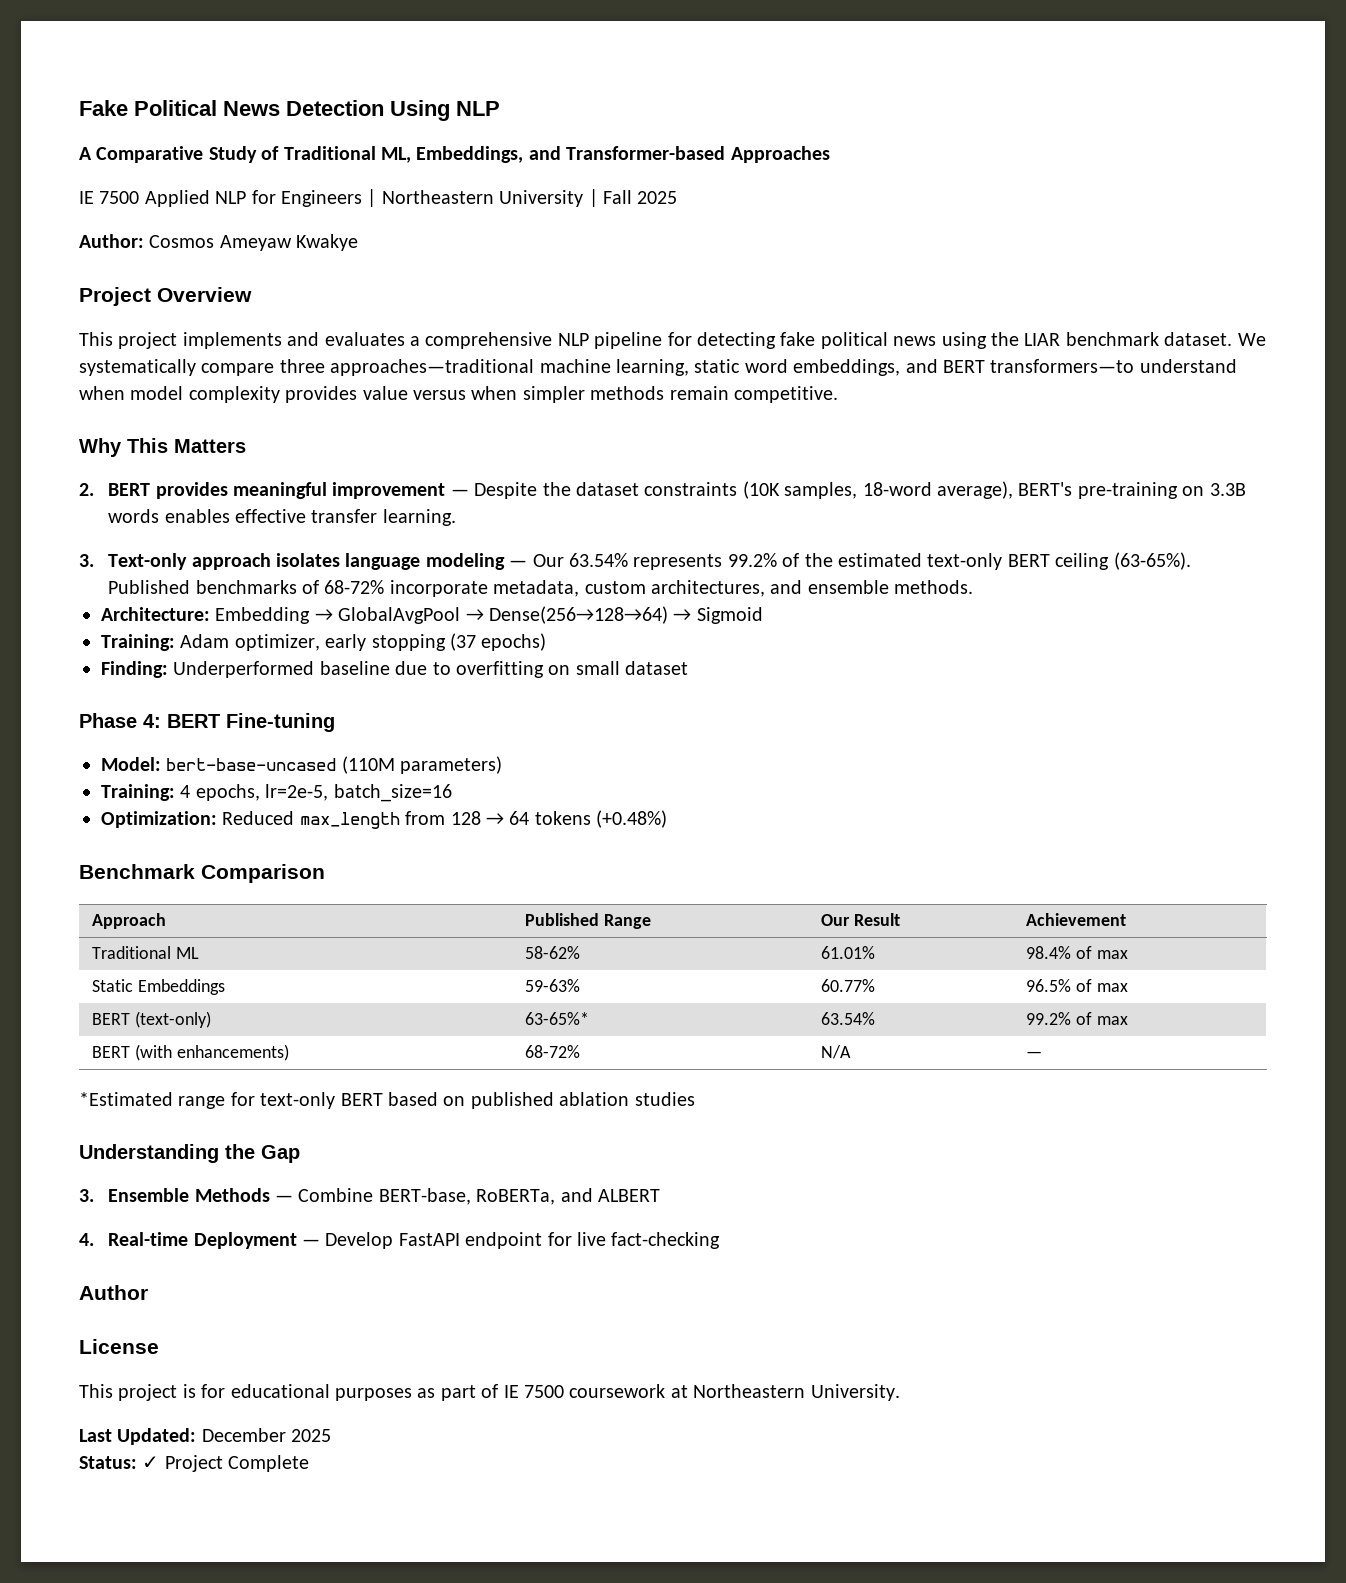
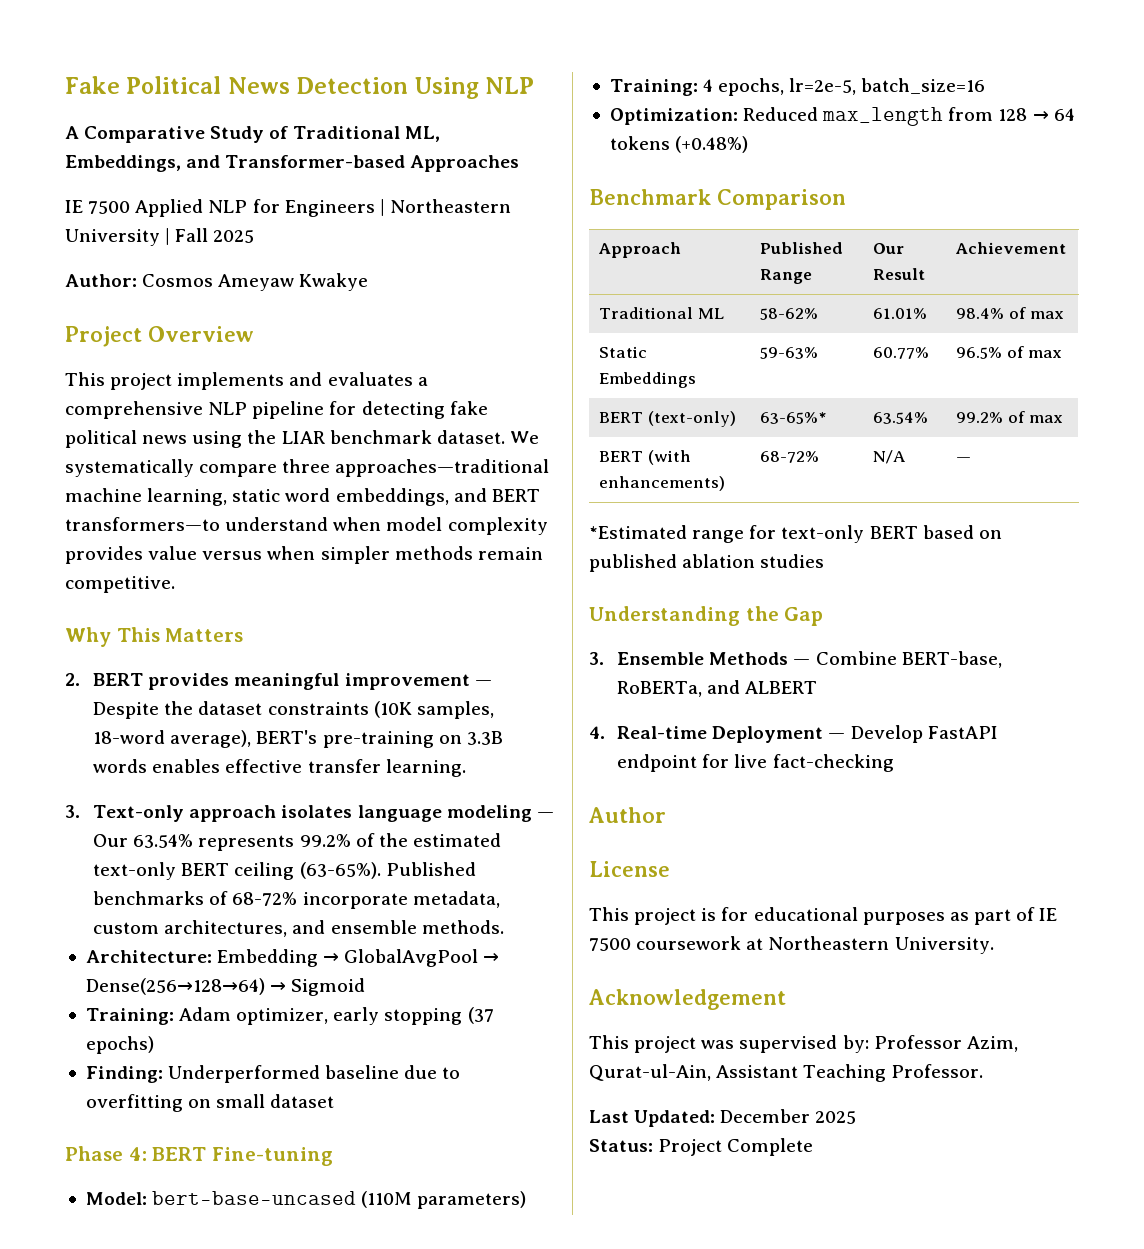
+ Acknowledgement
+ This project was supervised by: Professor Azim, Qurat-ul-Ain, Assistant Teaching Professor.
- Status: ✓ Project Complete
+ Status: Project Complete

